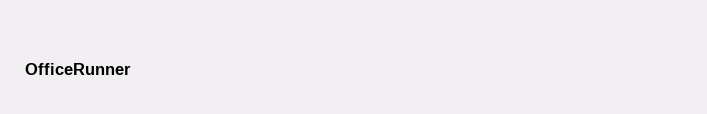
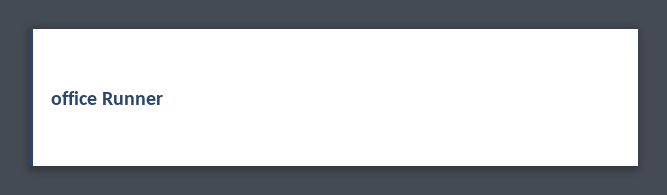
- OfficeRunner
+ office Runner

